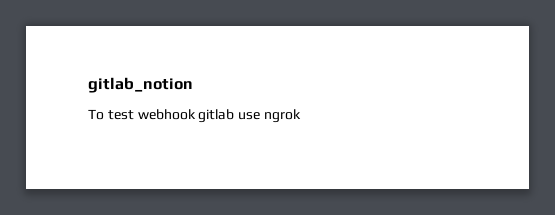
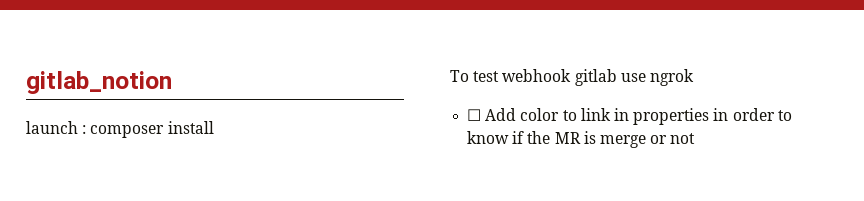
+ launch : composer install
+ ☐ Add color to link in properties in order to know if the MR is merge or not

